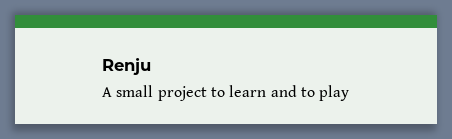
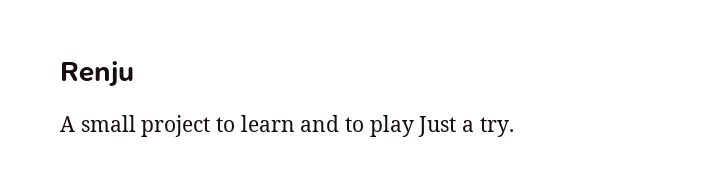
- A small project to learn and to play
+ A small project to learn and to play Just a try.

